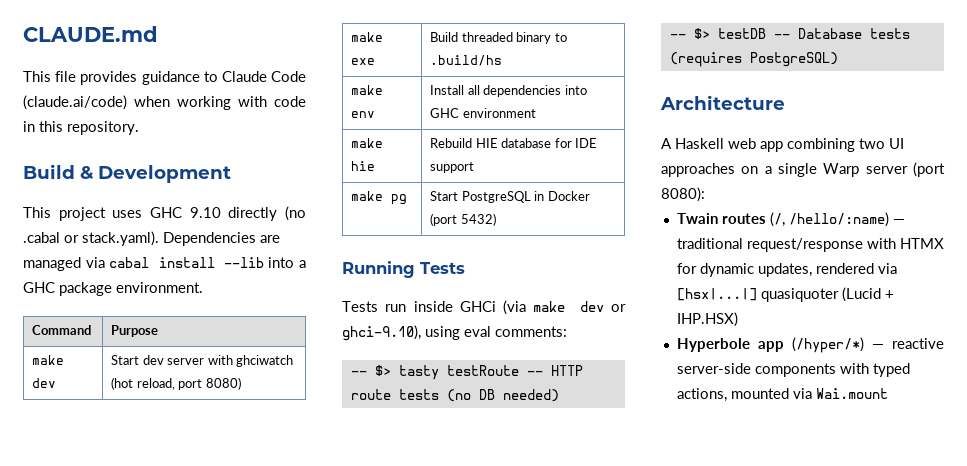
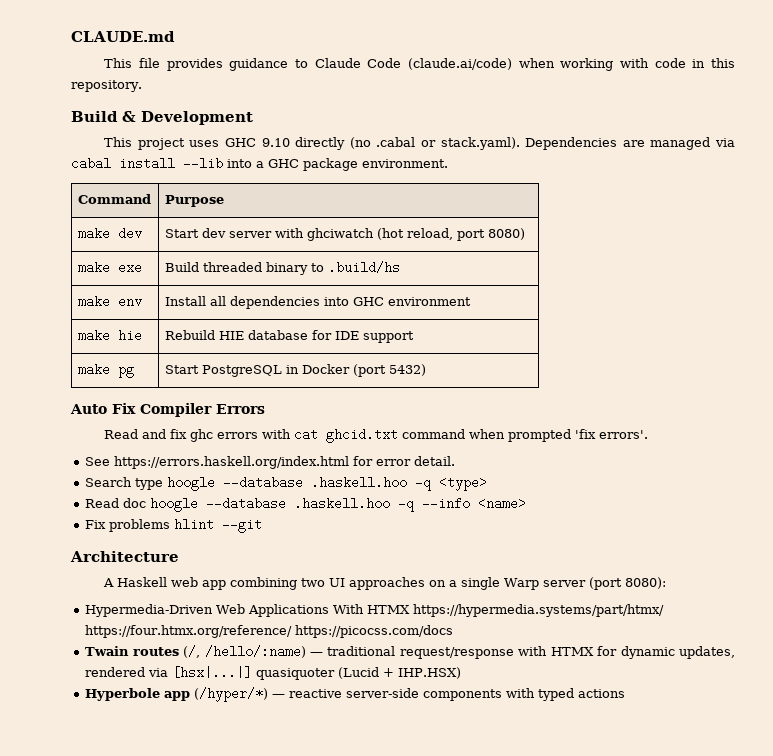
- Running Tests
- Tests run inside GHCi (via make dev or ghci-9.10), using eval comments:
- -- $> tasty testRoute -- HTTP route tests (no DB needed)
- -- $> testDB -- Database tests (requires PostgreSQL)
+ Auto Fix Compiler Errors
+ Read and fix ghc errors with cat ghcid.txt command when prompted 'fix errors'.
+ See https://errors.haskell.org/index.html for error detail.
+ Search type hoogle --database .haskell.hoo -q <type>
+ Read doc hoogle --database .haskell.hoo -q --info <name>
+ Fix problems hlint --git
+ Hypermedia-Driven Web Applications With HTMX https://hypermedia.systems/part/htmx/ https://four.htmx.org/reference/ https://picocss.com/docs
- Hyperbole app (/hyper/*) — reactive server-side components with typed actions, mounted via Wai.mount
+ Hyperbole app (/hyper/*) — reactive server-side components with typed actions

